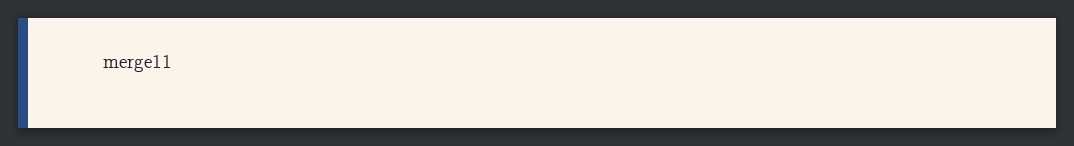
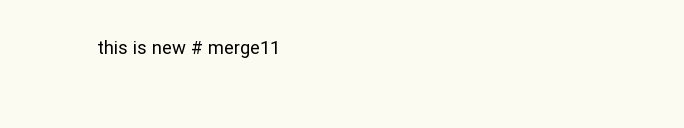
- merge11
+ this is new # merge11

